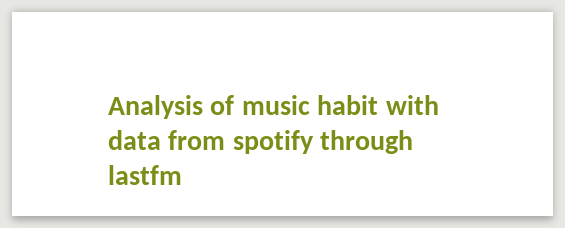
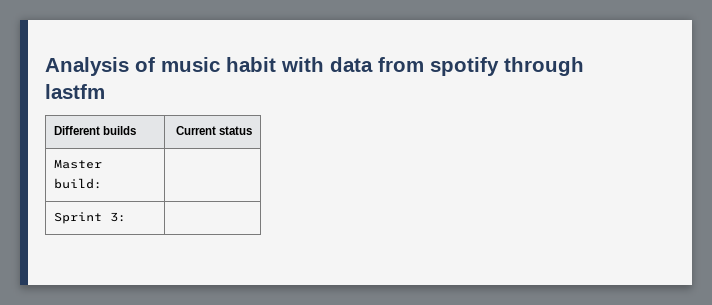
+ Different builds | Current status
+ Master build: |
+ Sprint 3: |

